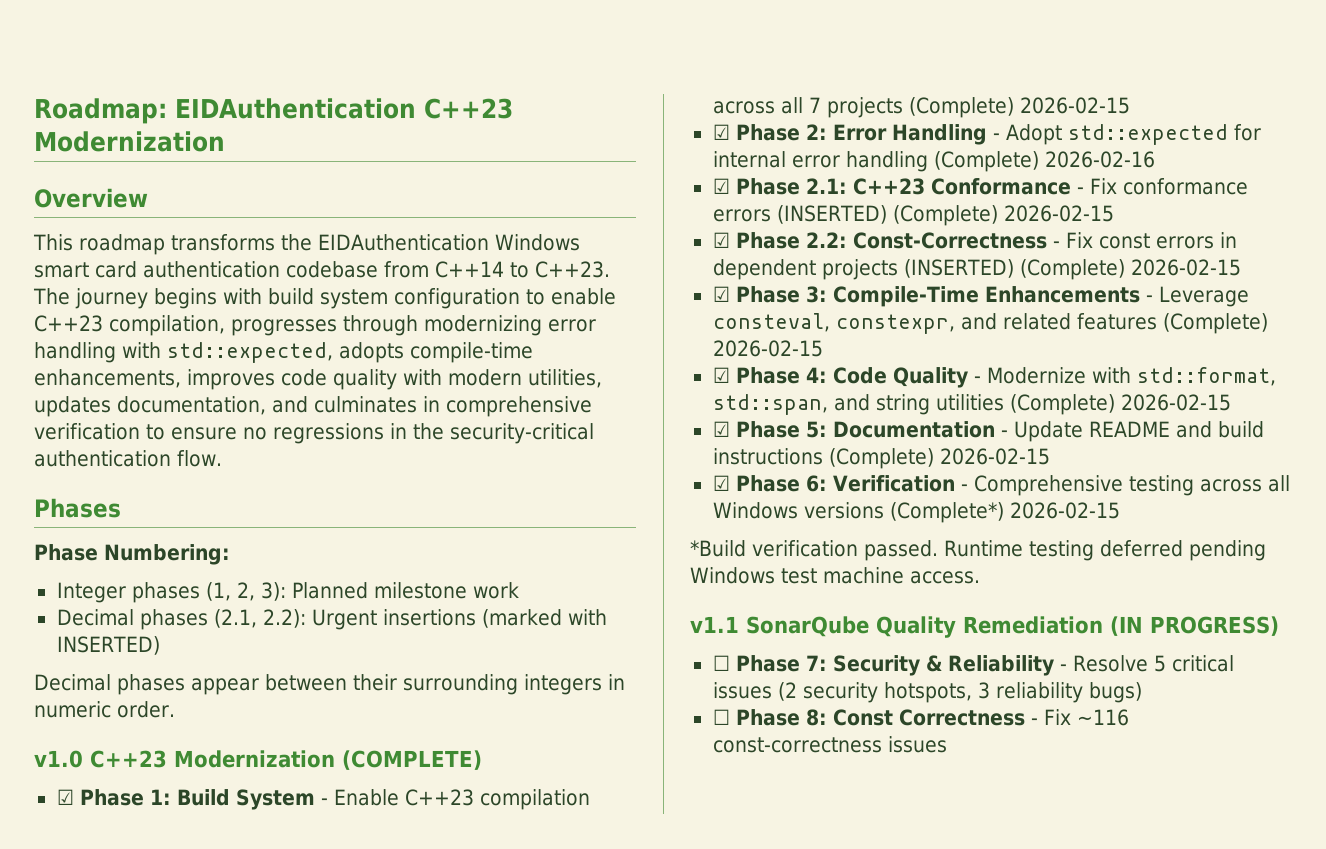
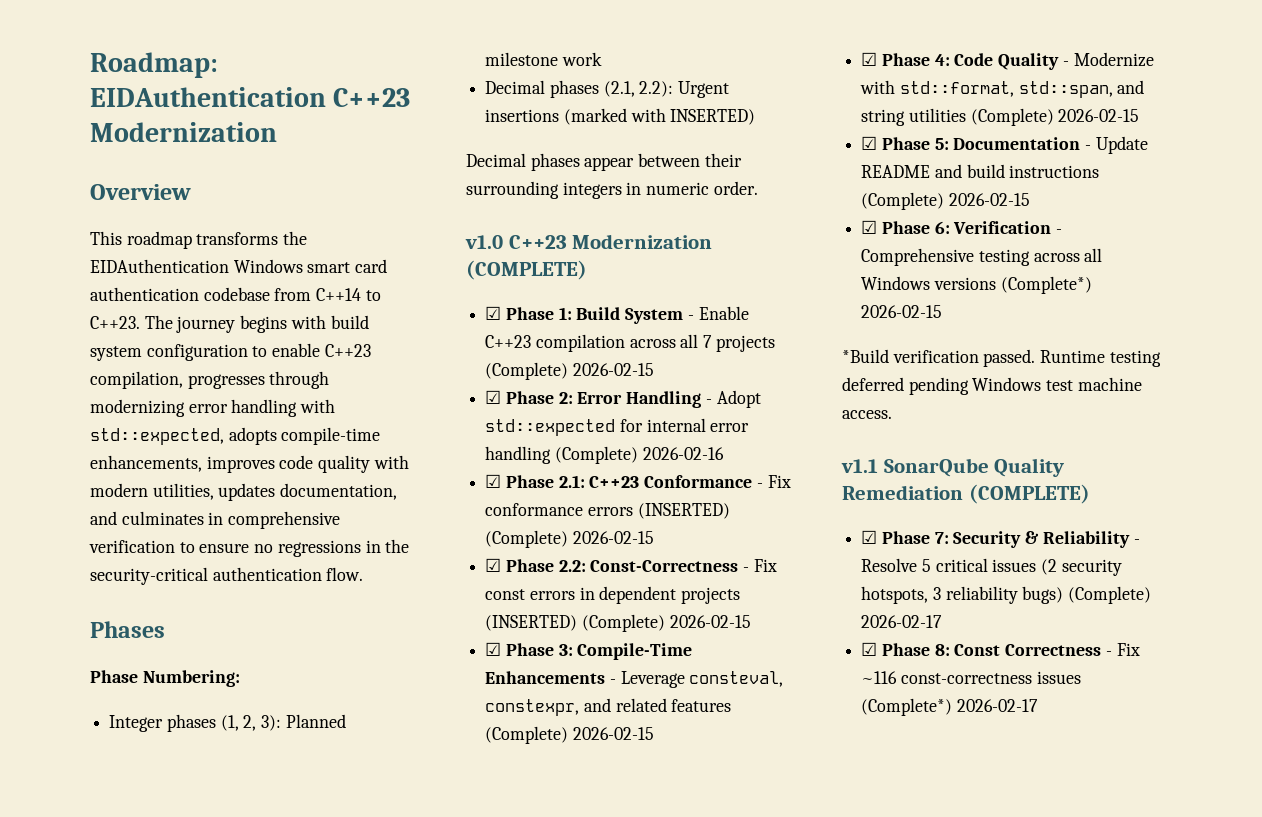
- v1.1 SonarQube Quality Remediation (IN PROGRESS)
- ☐ Phase 7: Security & Reliability - Resolve 5 critical issues (2 security hotspots, 3 reliability bugs)
- ☐ Phase 8: Const Correctness - Fix ~116 const-correctness issues
+ v1.1 SonarQube Quality Remediation (COMPLETE)
+ ☑ Phase 7: Security & Reliability - Resolve 5 critical issues (2 security hotspots, 3 reliability bugs) (Complete) 2026-02-17
+ ☑ Phase 8: Const Correctness - Fix ~116 const-correctness issues (Complete*) 2026-02-17

